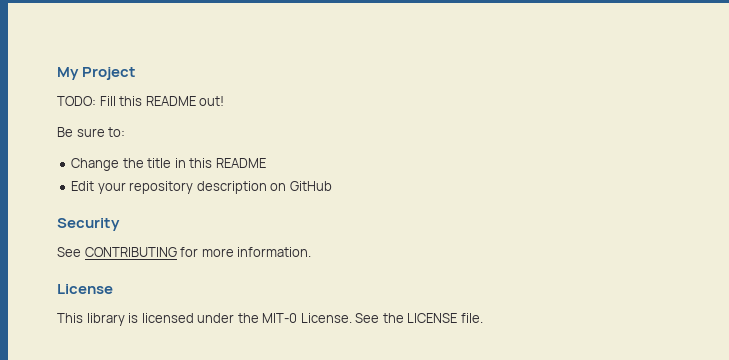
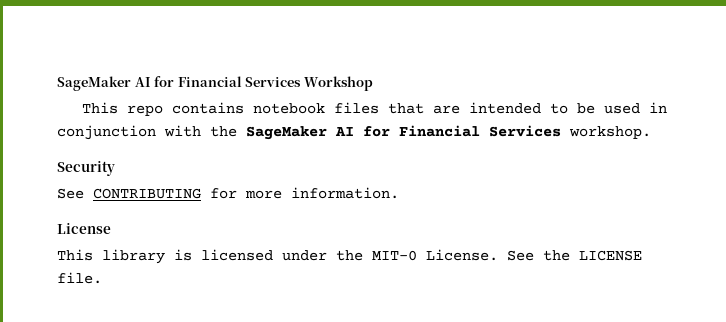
- My Project
- TODO: Fill this README out!
- Be sure to:
- Change the title in this README
- Edit your repository description on GitHub
+ SageMaker AI for Financial Services Workshop
+ This repo contains notebook files that are intended to be used in conjunction with the SageMaker AI for Financial Services workshop.

